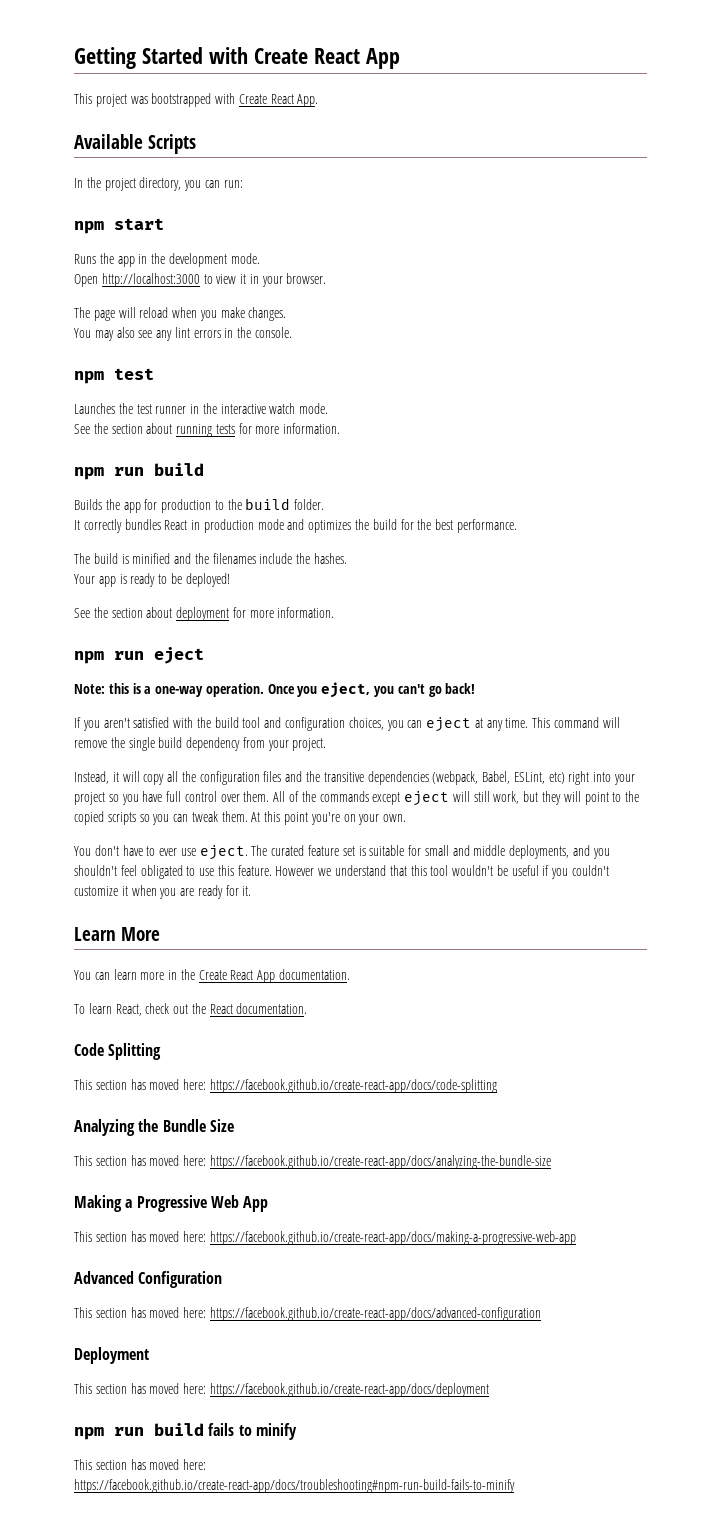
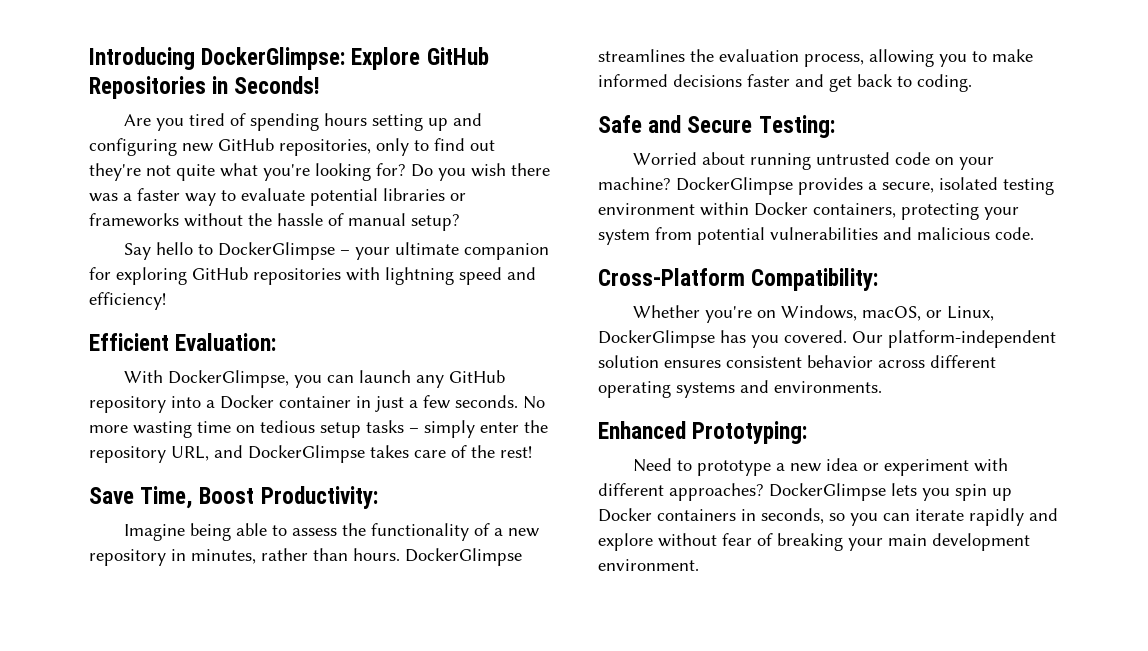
- Getting Started with Create React App
- This project was bootstrapped with Create React App.
- Available Scripts
- In the project directory, you can run:
- npm start
- Runs the app in the development mode.
- Open http://localhost:3000 to view it in your browser.
- The page will reload when you make changes.
- You may also see any lint errors in the console.
- npm test
- Launches the test runner in the interactive watch mode.
- See the section about running tests for more information.
- npm run build
- Builds the app for production to the build folder.
- It correctly bundles React in production mode and optimizes the build for the best performance.
- The build is minified and the filenames include the hashes.
- Your app is ready to be deployed!
- See the section about deployment for more information.
- npm run eject
- Note: this is a one-way operation. Once you eject, you can't go back!
- If you aren't satisfied with the build tool and configuration choices, you can eject at any time. This command will remove the single build dependency from your project.
- Instead, it will copy all the configuration files and the transitive dependencies (webpack, Babel, ESLint, etc) right into your project so you have full control over them. All of the commands except eject will still work, but they will point to the copied scripts so you can tweak them. At this point you're on your own.
- You don't have to ever use eject. The curated feature set is suitable for small and middle deployments, and you shouldn't feel obligated to use this feature. However we understand that this tool wouldn't be useful if you couldn't customize it when you are ready for it.
- Learn More
- You can learn more in the Create React App documentation.
- To learn React, check out the React documentation.
- Code Splitting
- This section has moved here: https://facebook.github.io/create-react-app/docs/code-splitting
- Analyzing the Bundle Size
- This section has moved here: https://facebook.github.io/create-react-app/docs/analyzing-the-bundle-size
- Making a Progressive Web App
- This section has moved here: https://facebook.github.io/create-react-app/docs/making-a-progressive-web-app
- Advanced Configuration
- This section has moved here: https://facebook.github.io/create-react-app/docs/advanced-configuration
- Deployment
- This section has moved here: https://facebook.github.io/create-react-app/docs/deployment
- npm run build fails to minify
- This section has moved here: https://facebook.github.io/create-react-app/docs/troubleshooting#npm-run-build-fails-to-minify
+ Introducing DockerGlimpse: Explore GitHub Repositories in Seconds!
+ Are you tired of spending hours setting up and configuring new GitHub repositories, only to find out they're not quite what you're looking for? Do you wish there was a faster way to evaluate potential libraries or frameworks without the hassle of manual setup?
+ Say hello to DockerGlimpse – your ultimate companion for exploring GitHub repositories with lightning speed and efficiency!
+ Efficient Evaluation:
+ With DockerGlimpse, you can launch any GitHub repository into a Docker container in just a few seconds. No more wasting time on tedious setup tasks – simply enter the repository URL, and DockerGlimpse takes care of the rest!
+ Save Time, Boost Productivity:
+ Imagine being able to assess the functionality of a new repository in minutes, rather than hours. DockerGlimpse streamlines the evaluation process, allowing you to make informed decisions faster and get back to coding.
+ Safe and Secure Testing:
+ Worried about running untrusted code on your machine? DockerGlimpse provides a secure, isolated testing environment within Docker containers, protecting your system from potential vulnerabilities and malicious code.
+ Cross-Platform Compatibility:
+ Whether you're on Windows, macOS, or Linux, DockerGlimpse has you covered. Our platform-independent solution ensures consistent behavior across different operating systems and environments.
+ Enhanced Prototyping:
+ Need to prototype a new idea or experiment with different approaches? DockerGlimpse lets you spin up Docker containers in seconds, so you can iterate rapidly and explore without fear of breaking your main development environment.

